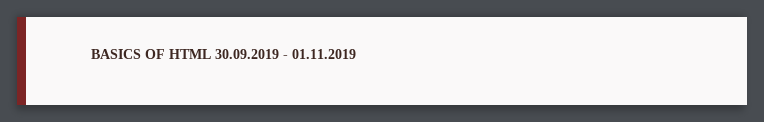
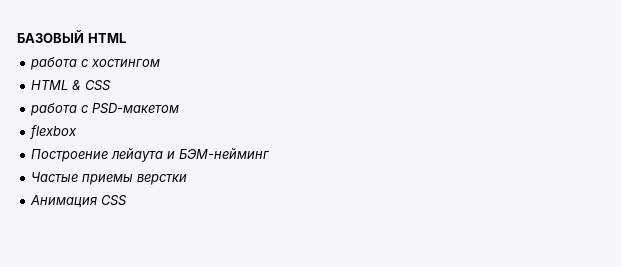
- BASICS OF HTML 30.09.2019 - 01.11.2019
+ БАЗОВЫЙ HTML
+ работа с хостингом
+ HTML & CSS
+ работа с PSD-макетом
+ flexbox
+ Построение лейаута и БЭМ-нейминг
+ Частые приемы верстки
+ Анимация CSS

